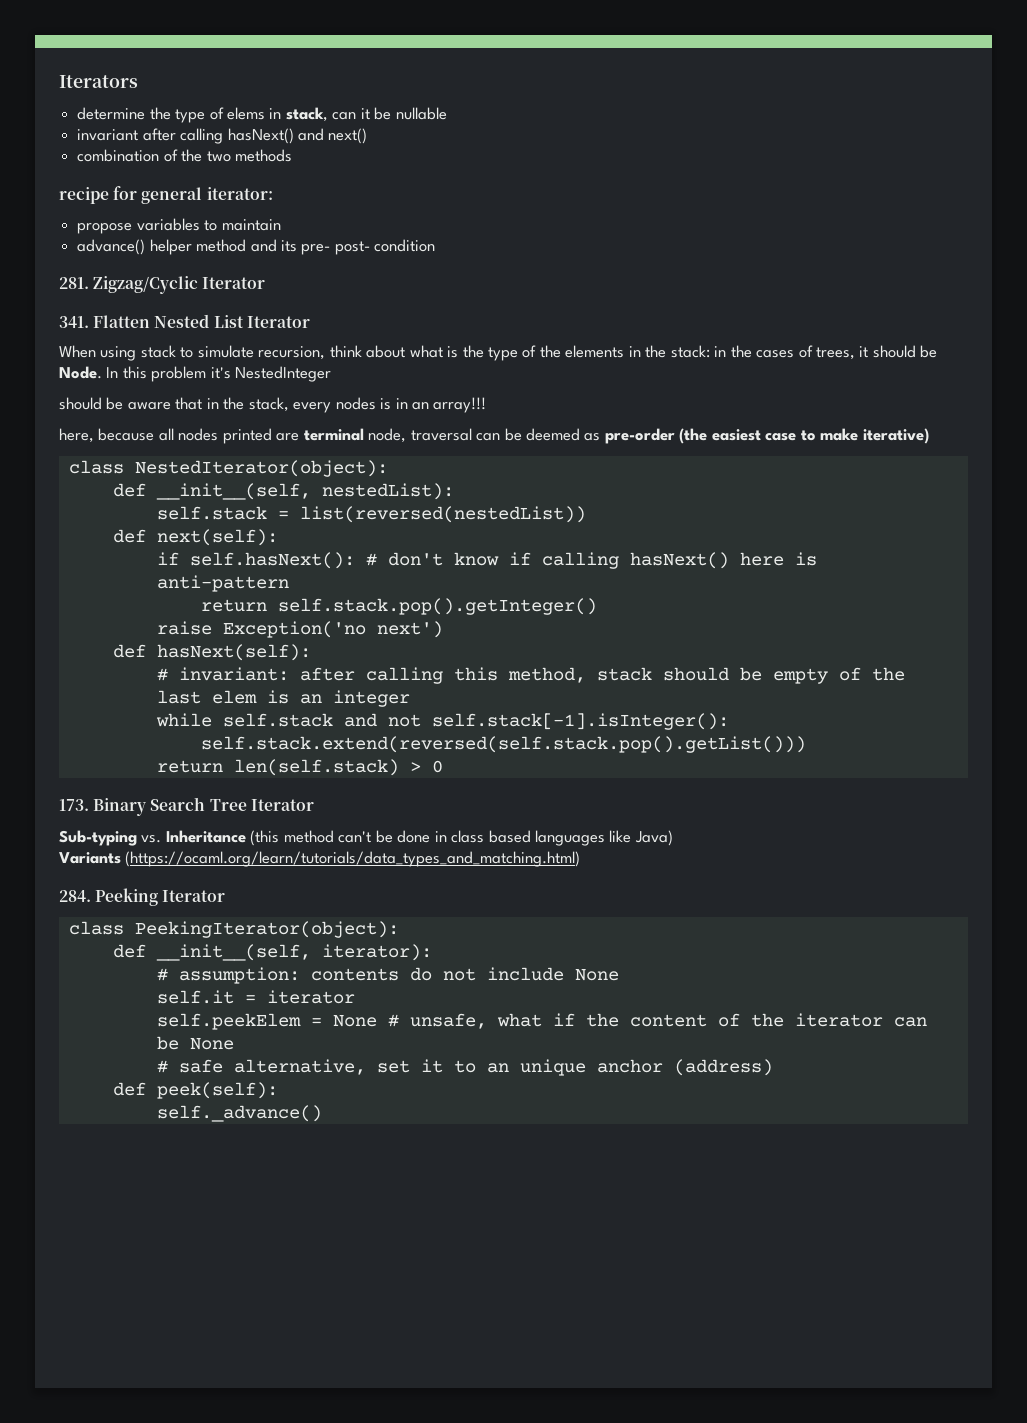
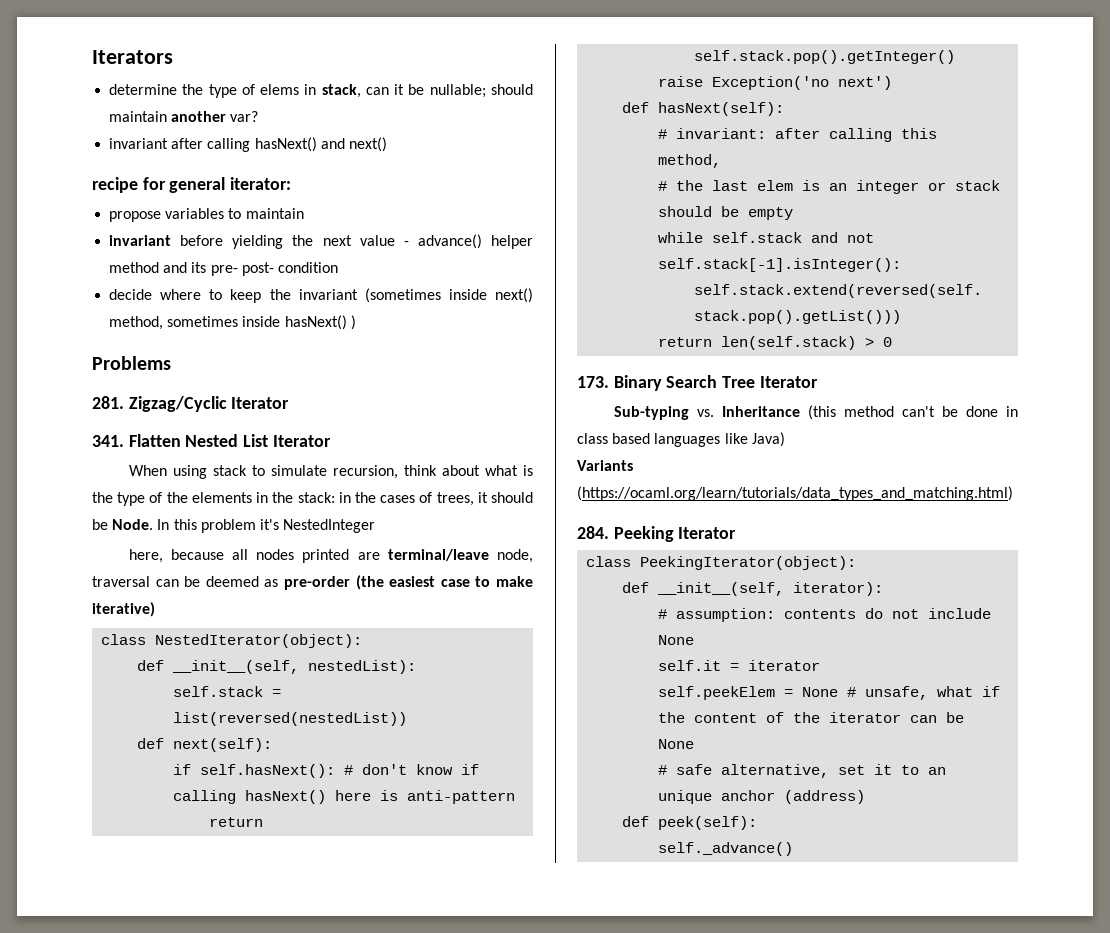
- determine the type of elems in stack, can it be nullable
+ determine the type of elems in stack, can it be nullable; should maintain another var?
- combination of the two methods
- advance() helper method and its pre- post- condition
+ invariant before yielding the next value - advance() helper method and its pre- post- condition
+ decide where to keep the invariant (sometimes inside next() method, sometimes inside hasNext() )
+ Problems
- should be aware that in the stack, every nodes is in an array!!!
- here, because all nodes printed are terminal node, traversal can be deemed as pre-order (the easiest case to make iterative)
+ here, because all nodes printed are terminal/leave node, traversal can be deemed as pre-order (the easiest case to make iterative)
- # invariant: after calling this method, stack should be empty of the last elem is an integer
+ # invariant: after calling this method,
+ # the last elem is an integer or stack should be empty

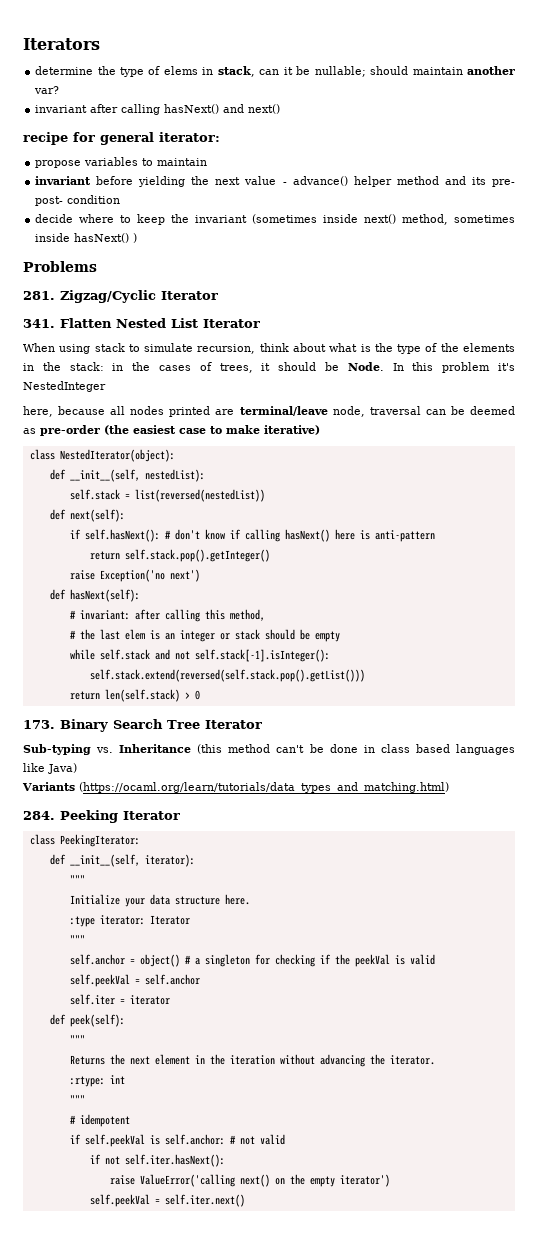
- class PeekingIterator(object):
+ class PeekingIterator:
  def __init__(self, iterator):
- # assumption: contents do not include None
- self.it = iterator
- self.peekElem = None # unsafe, what if the content of the iterator can be None
- # safe alternative, set it to an unique anchor (address)
+ """
+ Initialize your data structure here.
+ :type iterator: Iterator
+ """
+ self.anchor = object() # a singleton for checking if the peekVal is valid
+ self.peekVal = self.anchor
+ self.iter = iterator
  def peek(self):
- self._advance()
+ """
+ Returns the next element in the iteration without advancing the iterator.
+ :rtype: int
+ """
+ # idempotent
+ if self.peekVal is self.anchor: # not valid
+ if not self.iter.hasNext():
+ raise ValueError('calling next() on the empty iterator')
+ self.peekVal = self.iter.next()

